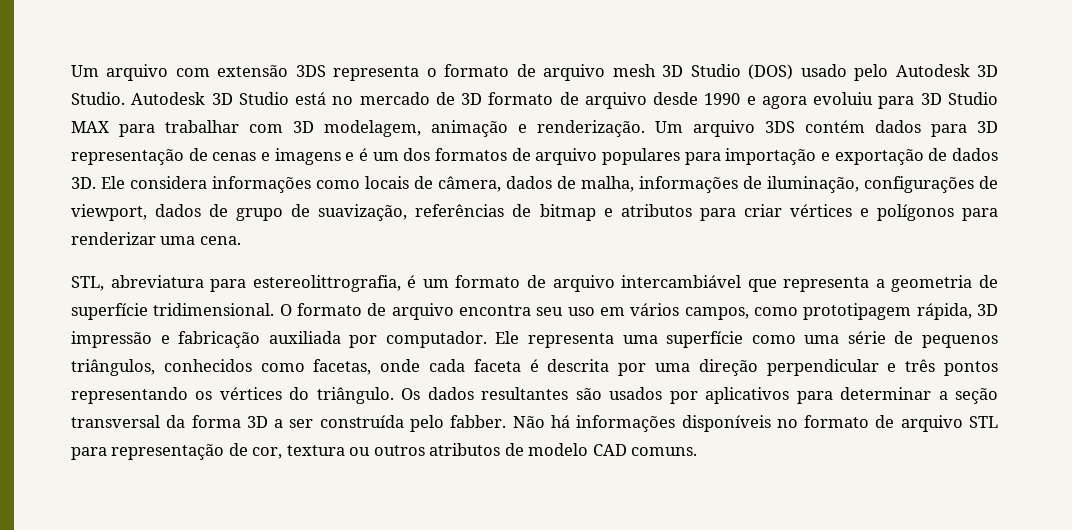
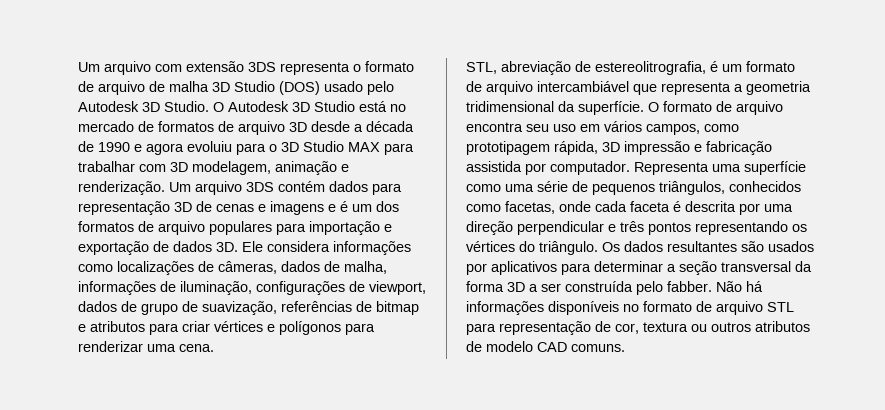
- Um arquivo com extensão 3DS representa o formato de arquivo mesh 3D Studio (DOS) usado pelo Autodesk 3D Studio.
+ Um arquivo com extensão 3DS representa o formato de arquivo de malha 3D Studio (DOS) usado pelo Autodesk 3D Studio.
- Autodesk 3D Studio está no mercado de 3D formato de arquivo desde 1990 e agora evoluiu para 3D Studio MAX para trabalhar com 3D modelagem, animação e renderização.
+ O Autodesk 3D Studio está no mercado de formatos de arquivo 3D desde a década de 1990 e agora evoluiu para o 3D Studio MAX para trabalhar com 3D modelagem, animação e renderização.
- Um arquivo 3DS contém dados para 3D representação de cenas e imagens e é um dos formatos de arquivo populares para importação e exportação de dados 3D.
+ Um arquivo 3DS contém dados para representação 3D de cenas e imagens e é um dos formatos de arquivo populares para importação e exportação de dados 3D.
- Ele considera informações como locais de câmera, dados de malha, informações de iluminação, configurações de viewport, dados de grupo de suavização, referências de bitmap e atributos para criar vértices e polígonos para renderizar uma cena.
+ Ele considera informações como localizações de câmeras, dados de malha, informações de iluminação, configurações de viewport, dados de grupo de suavização, referências de bitmap e atributos para criar vértices e polígonos para renderizar uma cena.
- STL, abreviatura para estereolittrografia, é um formato de arquivo intercambiável que representa a geometria de superfície tridimensional.
+ STL, abreviação de estereolitrografia, é um formato de arquivo intercambiável que representa a geometria tridimensional da superfície.
- O formato de arquivo encontra seu uso em vários campos, como prototipagem rápida, 3D impressão e fabricação auxiliada por computador.
+ O formato de arquivo encontra seu uso em vários campos, como prototipagem rápida, 3D impressão e fabricação assistida por computador.
- Ele representa uma superfície como uma série de pequenos triângulos, conhecidos como facetas, onde cada faceta é descrita por uma direção perpendicular e três pontos representando os vértices do triângulo.
+ Representa uma superfície como uma série de pequenos triângulos, conhecidos como facetas, onde cada faceta é descrita por uma direção perpendicular e três pontos representando os vértices do triângulo.

